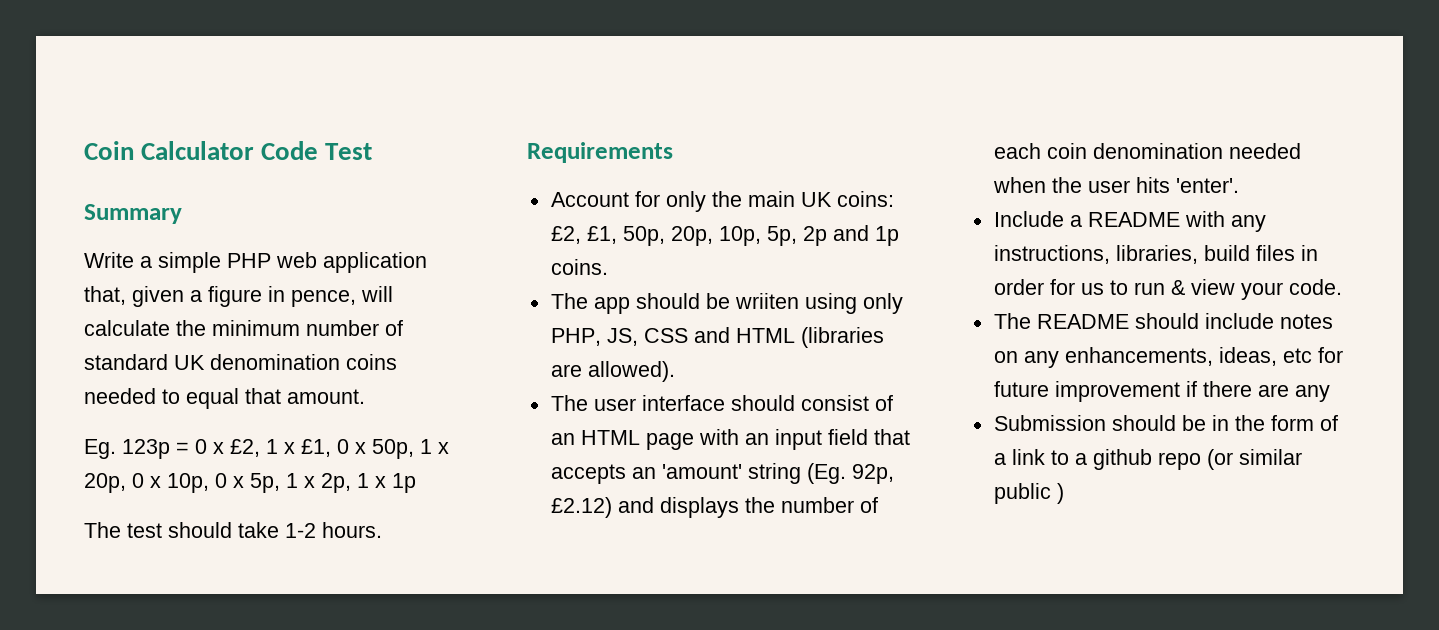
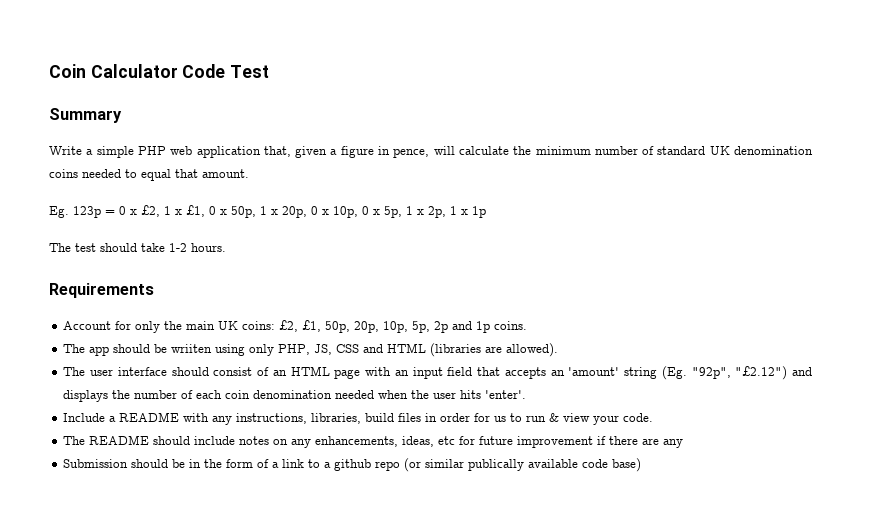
- The user interface should consist of an HTML page with an input field that accepts an 'amount' string (Eg. 92p, £2.12) and displays the number of each coin denomination needed when the user hits 'enter'.
+ The user interface should consist of an HTML page with an input field that accepts an 'amount' string (Eg. "92p", "£2.12") and displays the number of each coin denomination needed when the user hits 'enter'.
- Submission should be in the form of a link to a github repo (or similar public )
+ Submission should be in the form of a link to a github repo (or similar publically available code base)

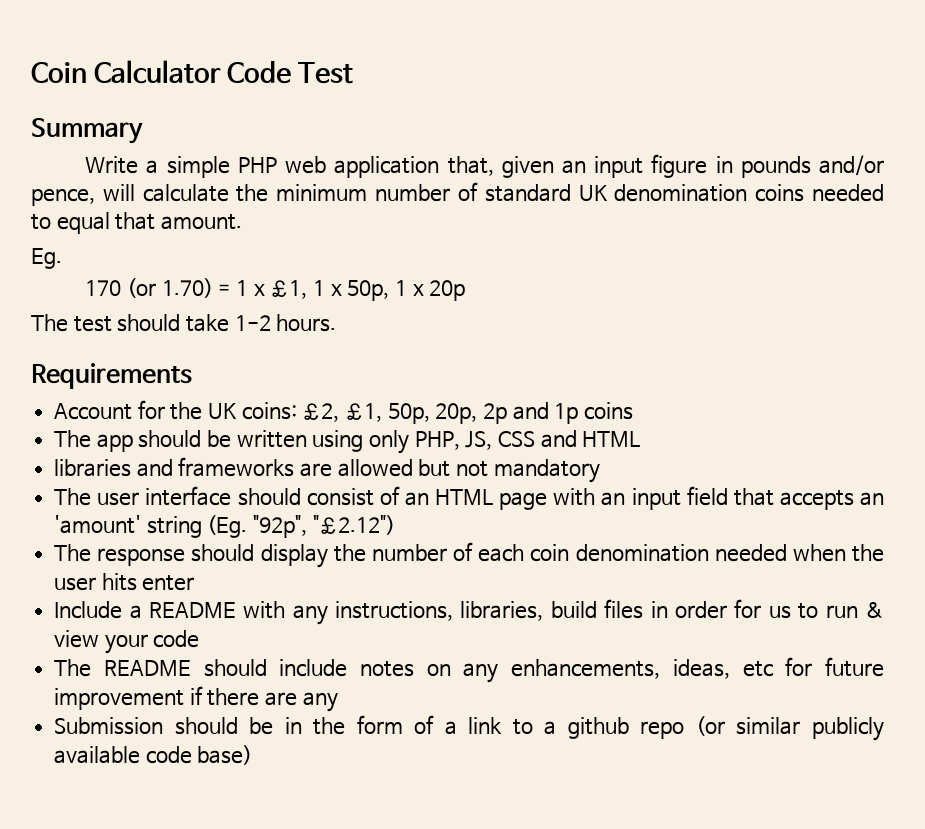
- Write a simple PHP web application that, given a figure in pence, will calculate the minimum number of standard UK denomination coins needed to equal that amount.
+ Write a simple PHP web application that, given an input figure in pounds and/or pence, will calculate the minimum number of standard UK denomination coins needed to equal that amount.
- Eg. 123p = 0 x £2, 1 x £1, 0 x 50p, 1 x 20p, 0 x 10p, 0 x 5p, 1 x 2p, 1 x 1p
+ Eg.
+ 170 (or 1.70) = 1 x £1, 1 x 50p, 1 x 20p
- Account for only the main UK coins: £2, £1, 50p, 20p, 10p, 5p, 2p and 1p coins.
+ Account for the UK coins: £2, £1, 50p, 20p, 2p and 1p coins
- The app should be wriiten using only PHP, JS, CSS and HTML (libraries are allowed).
+ The app should be written using only PHP, JS, CSS and HTML
+ libraries and frameworks are allowed but not mandatory
- The user interface should consist of an HTML page with an input field that accepts an 'amount' string (Eg. "92p", "£2.12") and displays the number of each coin denomination needed when the user hits 'enter'.
+ The user interface should consist of an HTML page with an input field that accepts an 'amount' string (Eg. "92p", "£2.12")
+ The response should display the number of each coin denomination needed when the user hits enter
- Include a README with any instructions, libraries, build files in order for us to run & view your code.
+ Include a README with any instructions, libraries, build files in order for us to run & view your code
- Submission should be in the form of a link to a github repo (or similar publically available code base)
+ Submission should be in the form of a link to a github repo (or similar publicly available code base)

